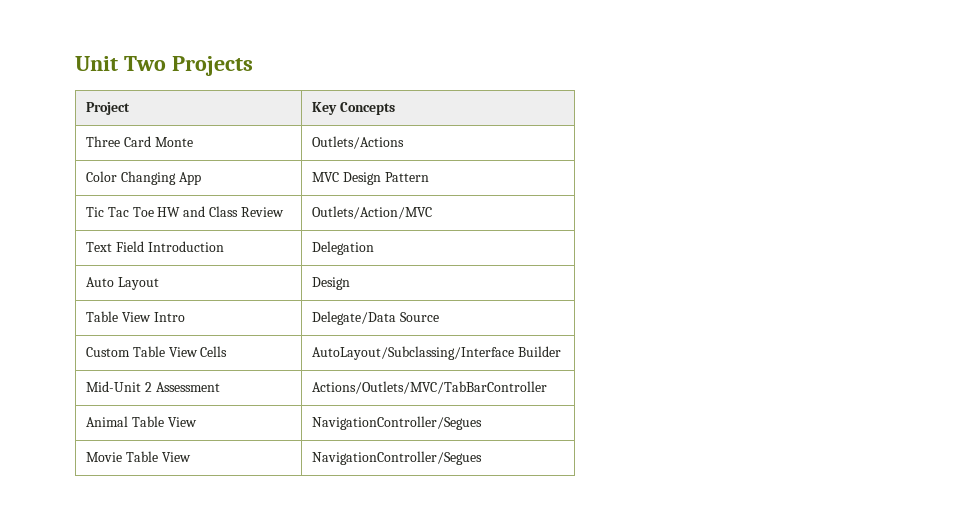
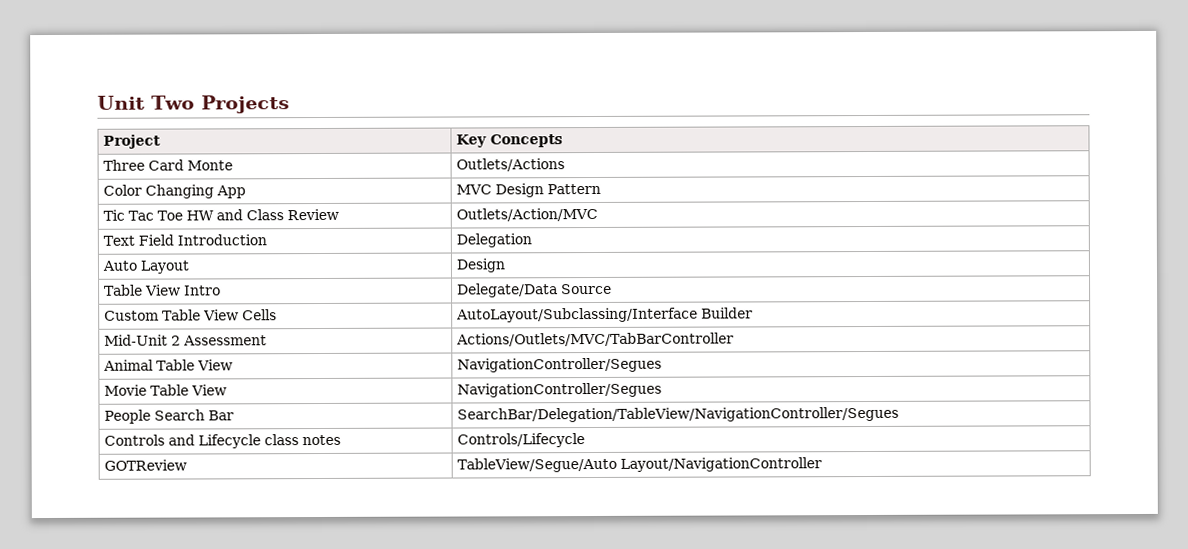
+ People Search Bar | SearchBar/Delegation/TableView/NavigationController/Segues
+ Controls and Lifecycle class notes | Controls/Lifecycle
+ GOTReview | TableView/Segue/Auto Layout/NavigationController

